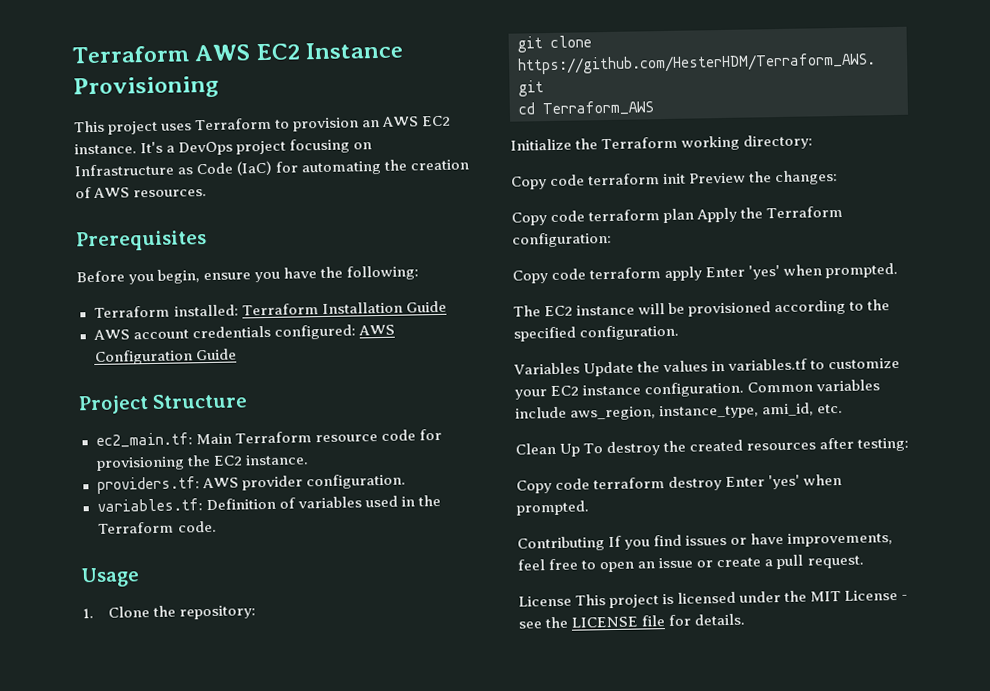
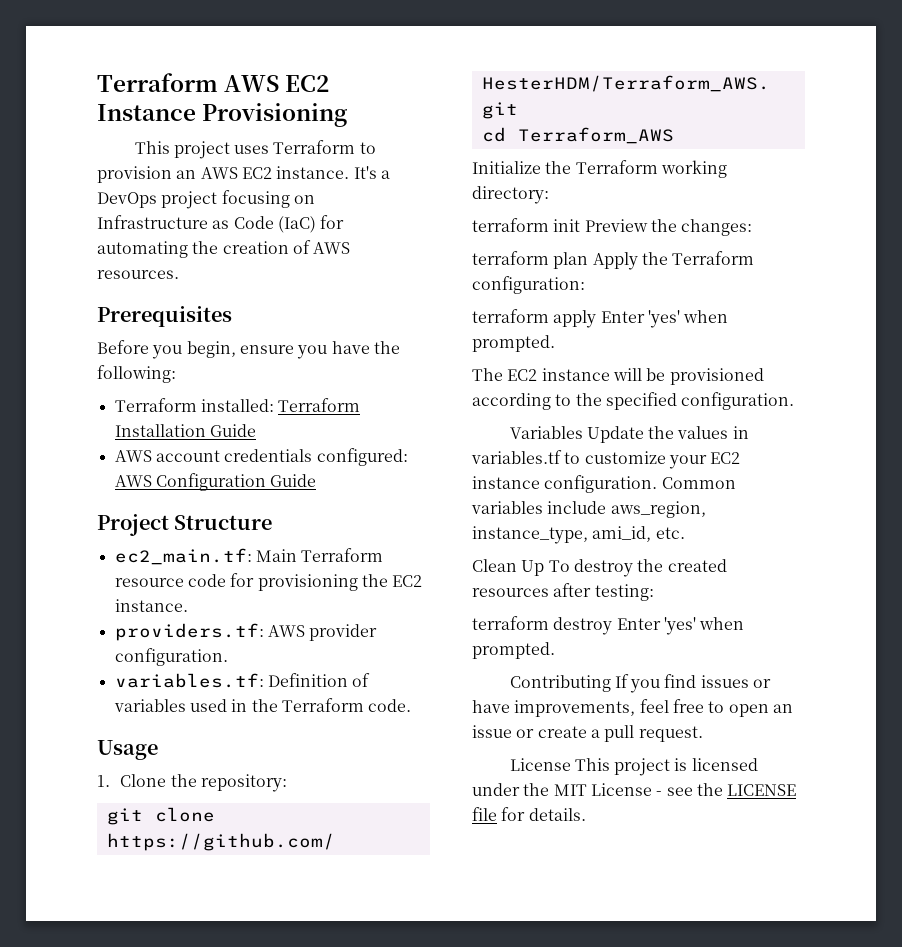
- Copy code terraform init Preview the changes:
+ terraform init Preview the changes:
- Copy code terraform plan Apply the Terraform configuration:
+ terraform plan Apply the Terraform configuration:
- Copy code terraform apply Enter 'yes' when prompted.
+ terraform apply Enter 'yes' when prompted.
- Copy code terraform destroy Enter 'yes' when prompted.
+ terraform destroy Enter 'yes' when prompted.

